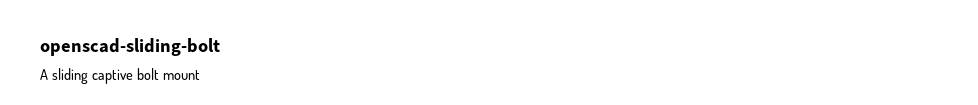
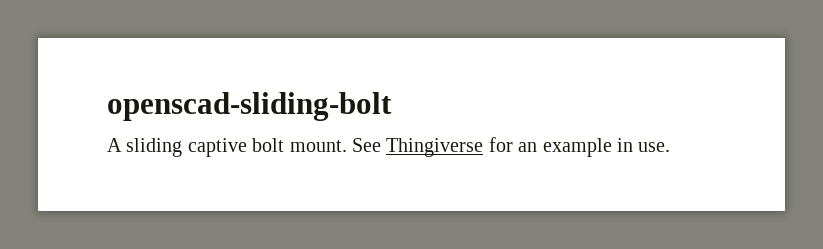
- A sliding captive bolt mount
+ A sliding captive bolt mount. See Thingiverse for an example in use.

